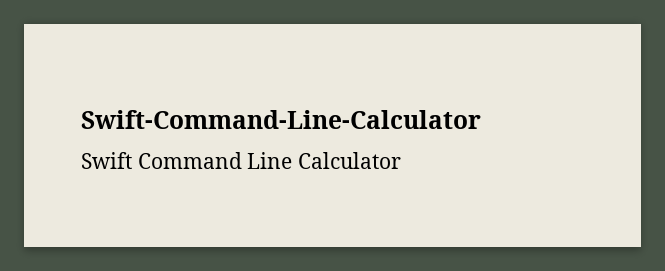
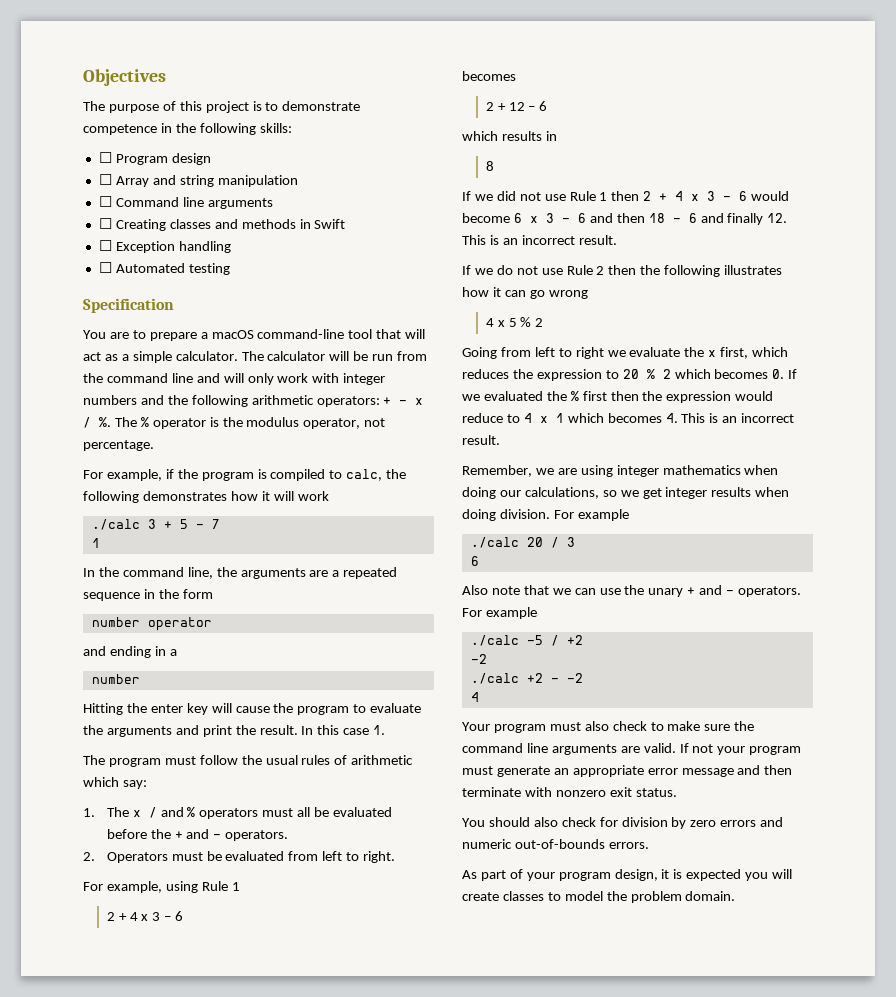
- Swift-Command-Line-Calculator
- Swift Command Line Calculator
+ Objectives
+ The purpose of this project is to demonstrate competence in the following skills:
+ ☐ Program design
+ ☐ Array and string manipulation
+ ☐ Command line arguments
+ ☐ Creating classes and methods in Swift
+ ☐ Exception handling
+ ☐ Automated testing
+ Specification
+ You are to prepare a macOS command-line tool that will act as a simple calculator. The calculator will be run from the command line and will only work with integer numbers and the following arithmetic operators: + - x / %. The % operator is the modulus operator, not percentage.
+ For example, if the program is compiled to calc, the following demonstrates how it will work
+ ./calc 3 + 5 - 7
+ 1
+ In the command line, the arguments are a repeated sequence in the form
+ number operator
+ and ending in a
+ number
+ Hitting the enter key will cause the program to evaluate the arguments and print the result. In this case 1.
+ The program must follow the usual rules of arithmetic which say:
+ 1. The x / and % operators must all be evaluated before the + and – operators.
+ 2. Operators must be evaluated from left to right.
+ For example, using Rule 1
+ 2 + 4 x 3 – 6
+ becomes
+ 2 + 12 – 6
+ which results in
+ 8
+ If we did not use Rule 1 then 2 + 4 x 3 – 6 would become 6 x 3 – 6 and then 18 – 6 and finally 12. This is an incorrect result.
+ If we do not use Rule 2 then the following illustrates how it can go wrong
+ 4 x 5 % 2
+ Going from left to right we evaluate the x first, which reduces the expression to 20 % 2 which becomes 0. If we evaluated the % first then the expression would reduce to 4 x 1 which becomes 4. This is an incorrect result.
+ Remember, we are using integer mathematics when doing our calculations, so we get integer results when doing division. For example
+ ./calc 20 / 3
+ 6
+ Also note that we can use the unary + and – operators. For example
+ ./calc -5 / +2
+ -2
+ ./calc +2 - -2
+ 4
+ Your program must also check to make sure the command line arguments are valid. If not your program must generate an appropriate error message and then terminate with nonzero exit status.
+ You should also check for division by zero errors and numeric out-of-bounds errors.
+ As part of your program design, it is expected you will create classes to model the problem domain.

